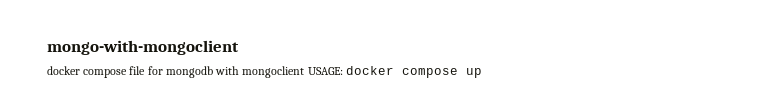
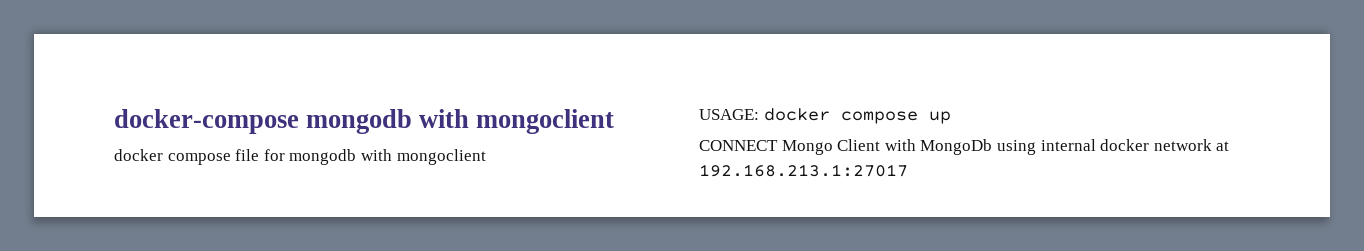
- mongo-with-mongoclient
+ docker-compose mongodb with mongoclient
- docker compose file for mongodb with mongoclient USAGE: docker compose up
+ docker compose file for mongodb with mongoclient
+ USAGE: docker compose up
+ CONNECT Mongo Client with MongoDb using internal docker network at 192.168.213.1:27017

